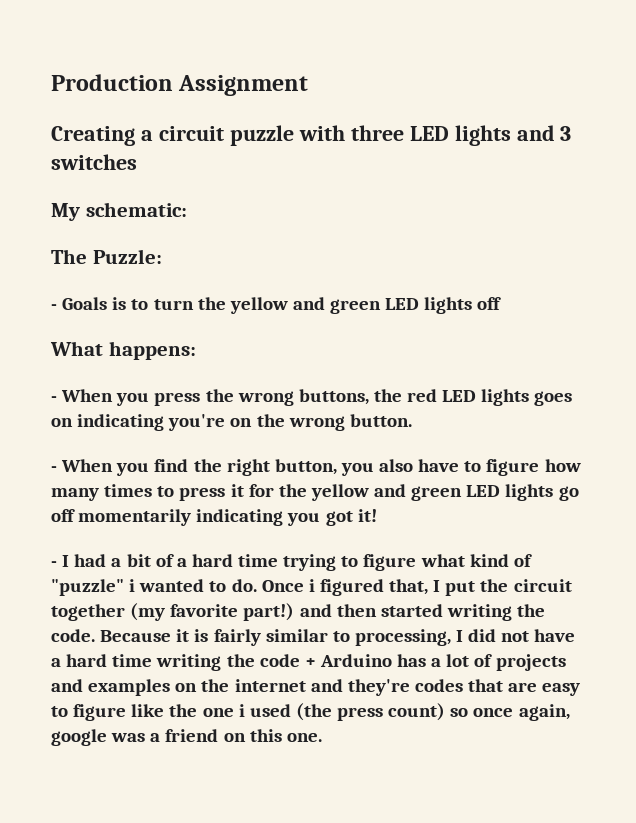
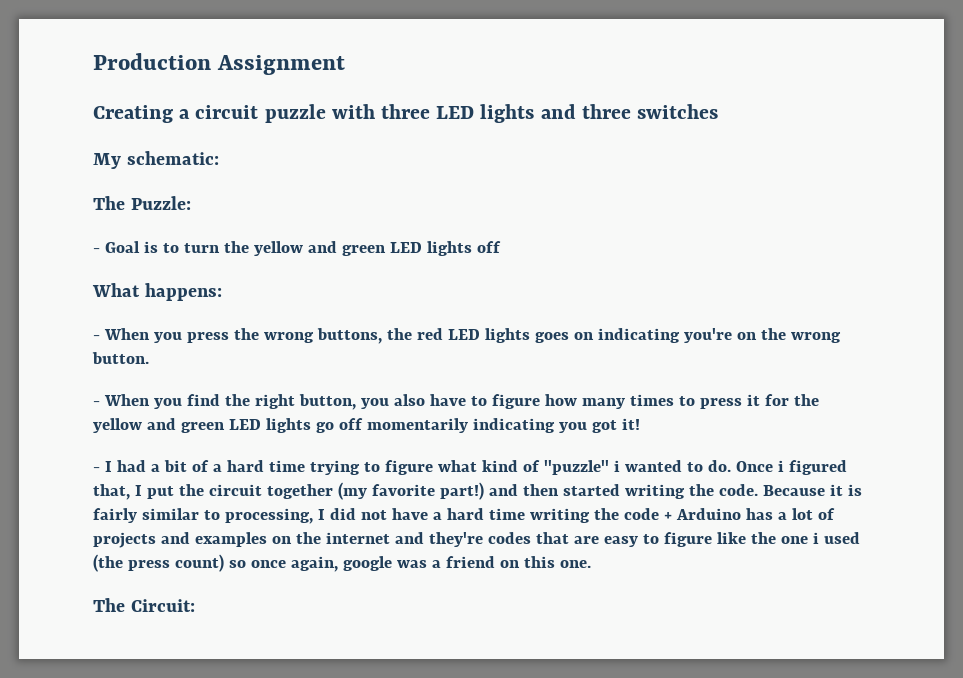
- Creating a circuit puzzle with three LED lights and 3 switches
+ Creating a circuit puzzle with three LED lights and three switches
- - Goals is to turn the yellow and green LED lights off
+ - Goal is to turn the yellow and green LED lights off
+ The Circuit:

